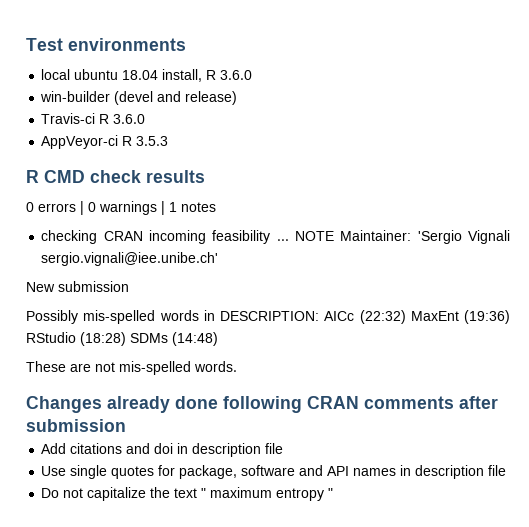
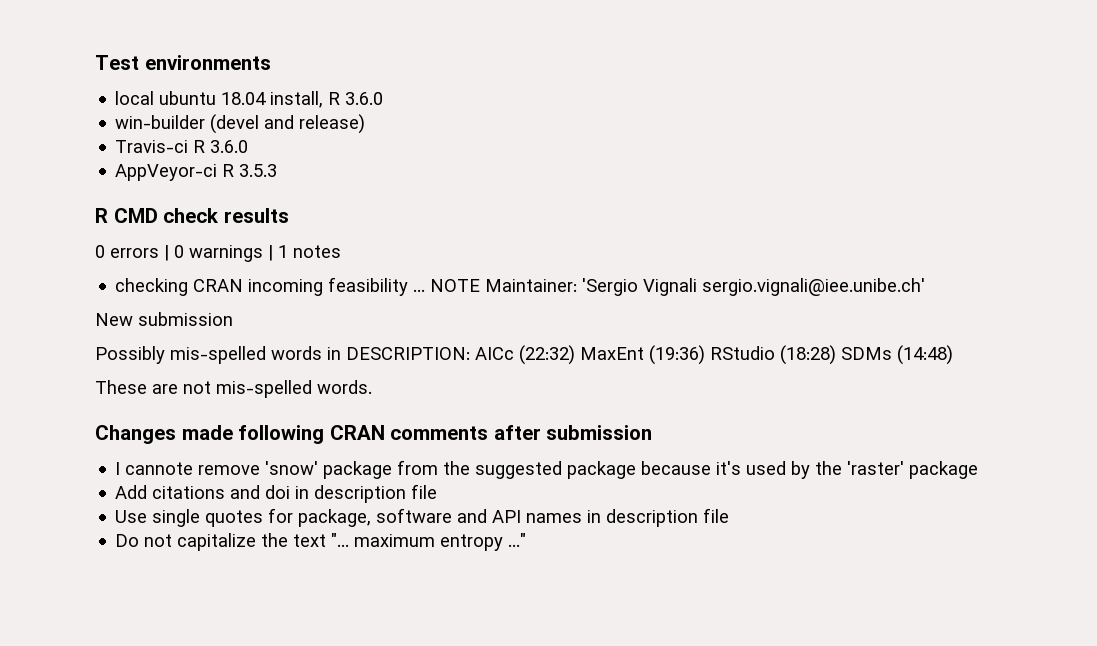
- Changes already done following CRAN comments after submission
+ Changes made following CRAN comments after submission
+ I cannote remove 'snow' package from the suggested package because it's used by the 'raster' package
- Do not capitalize the text " maximum entropy "
+ Do not capitalize the text "... maximum entropy ..."

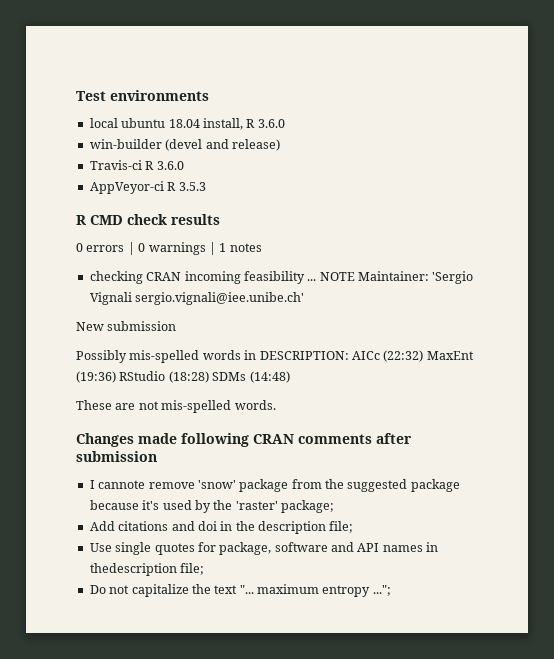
- I cannote remove 'snow' package from the suggested package because it's used by the 'raster' package
+ I cannote remove 'snow' package from the suggested package because it's used by the 'raster' package;
- Add citations and doi in description file
+ Add citations and doi in the description file;
- Use single quotes for package, software and API names in description file
+ Use single quotes for package, software and API names in thedescription file;
- Do not capitalize the text "... maximum entropy ..."
+ Do not capitalize the text "... maximum entropy ...";

